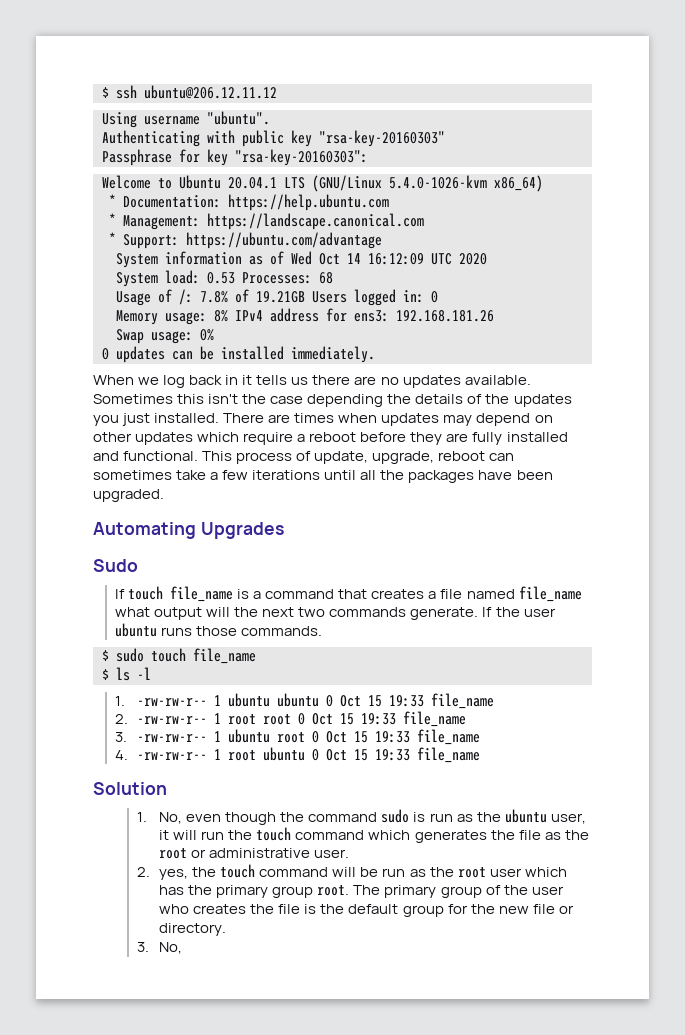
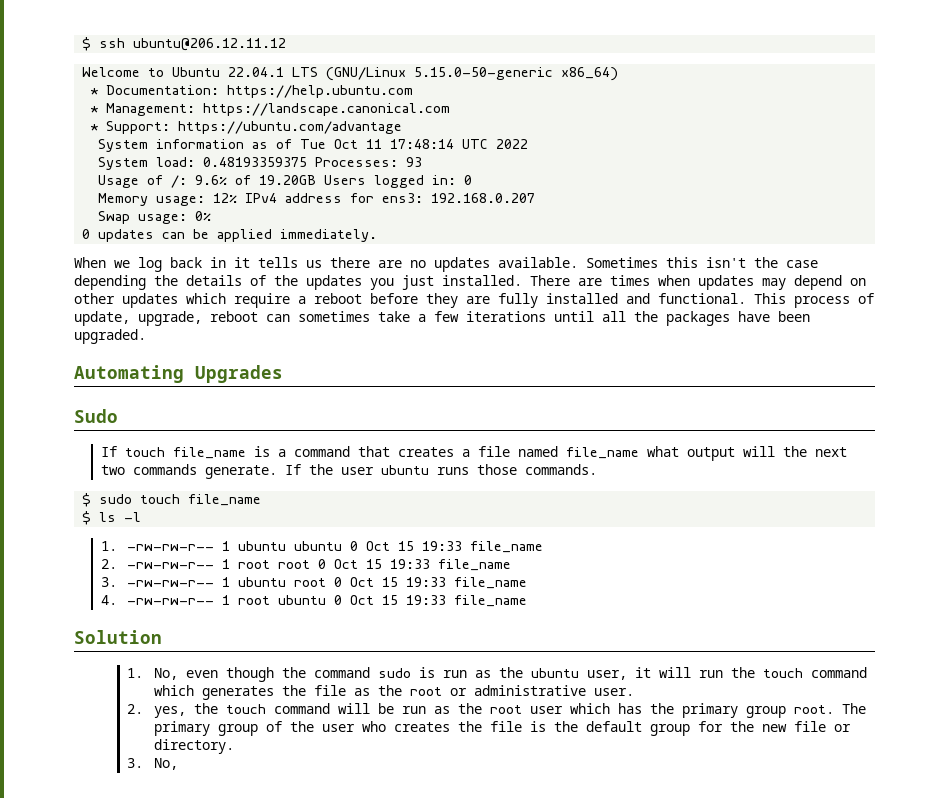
- Using username "ubuntu".
- Authenticating with public key "rsa-key-20160303"
- Passphrase for key "rsa-key-20160303":
- Welcome to Ubuntu 20.04.1 LTS (GNU/Linux 5.4.0-1026-kvm x86_64)
+ Welcome to Ubuntu 22.04.1 LTS (GNU/Linux 5.15.0-50-generic x86_64)
- System information as of Wed Oct 14 16:12:09 UTC 2020
+ System information as of Tue Oct 11 17:48:14 UTC 2022
- System load: 0.53 Processes: 68
+ System load: 0.48193359375 Processes: 93
- Usage of /: 7.8% of 19.21GB Users logged in: 0
+ Usage of /: 9.6% of 19.20GB Users logged in: 0
- Memory usage: 8% IPv4 address for ens3: 192.168.181.26
+ Memory usage: 12% IPv4 address for ens3: 192.168.0.207
- 0 updates can be installed immediately.
+ 0 updates can be applied immediately.

